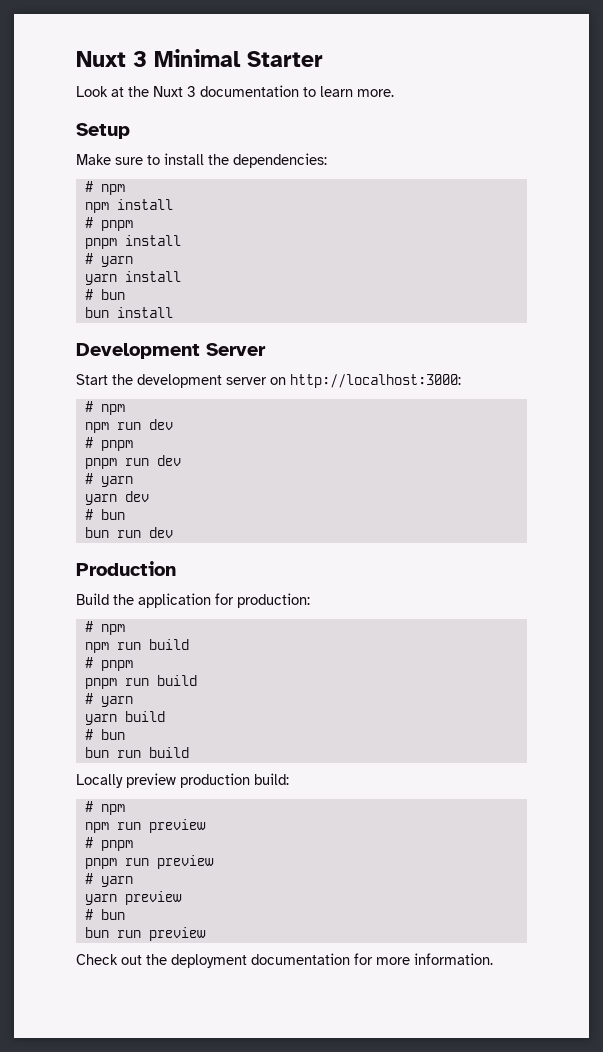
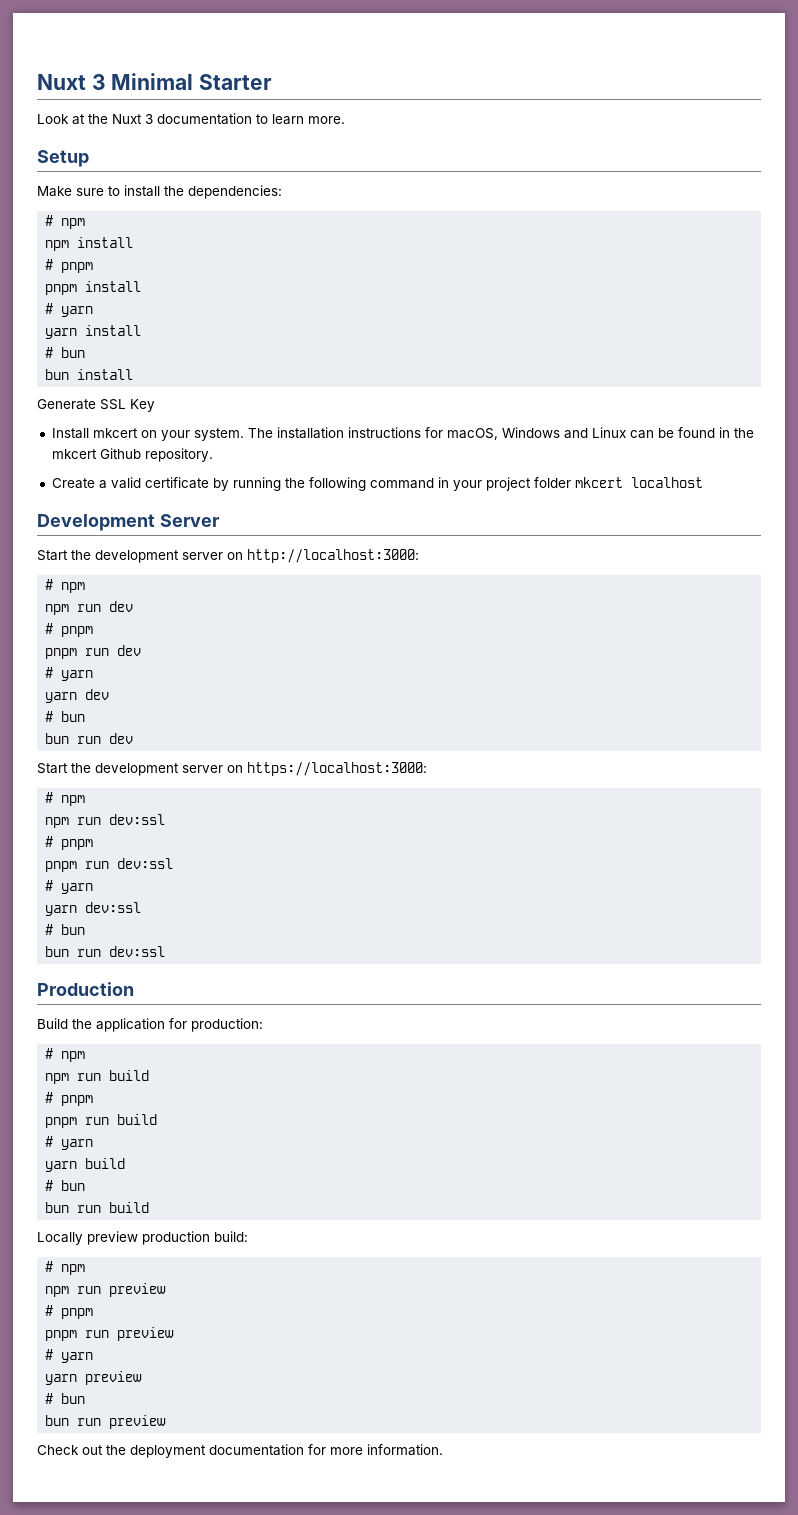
+ Generate SSL Key
+ Install mkcert on your system. The installation instructions for macOS, Windows and Linux can be found in the mkcert Github repository.
+ Create a valid certificate by running the following command in your project folder mkcert localhost
+ Start the development server on https://localhost:3000:
+ # npm
+ npm run dev:ssl
+ # pnpm
+ pnpm run dev:ssl
+ # yarn
+ yarn dev:ssl
+ # bun
+ bun run dev:ssl

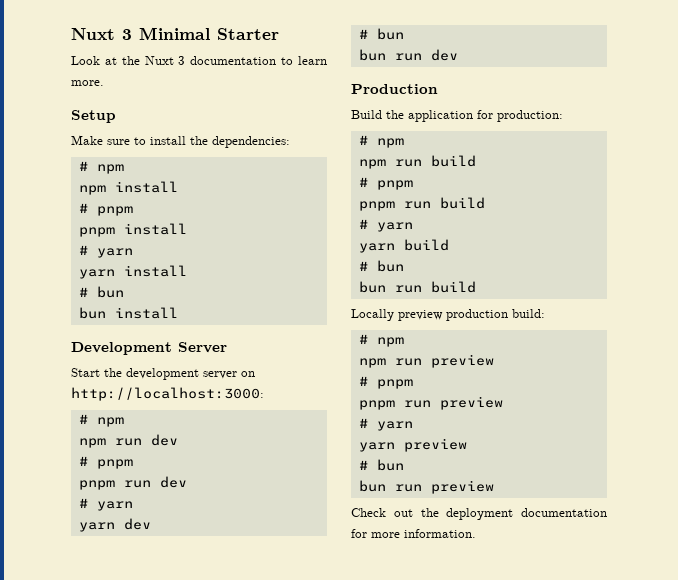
- Generate SSL Key
- Install mkcert on your system. The installation instructions for macOS, Windows and Linux can be found in the mkcert Github repository.
- Create a valid certificate by running the following command in your project folder mkcert localhost
- Start the development server on https://localhost:3000:
- # npm
- npm run dev:ssl
- # pnpm
- pnpm run dev:ssl
- # yarn
- yarn dev:ssl
- # bun
- bun run dev:ssl

